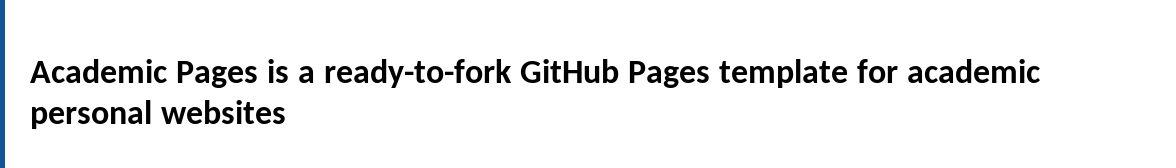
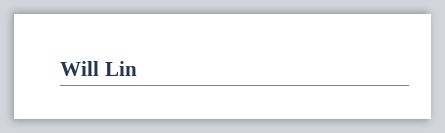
- Academic Pages is a ready-to-fork GitHub Pages template for academic personal websites
+ Will Lin

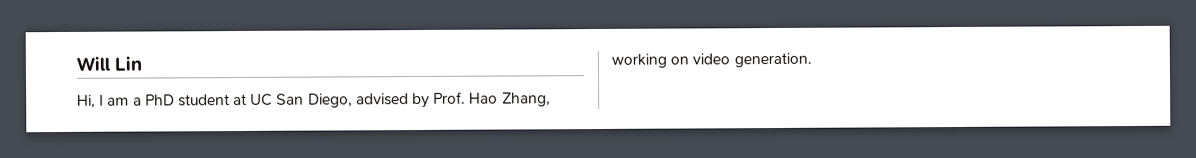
+ Hi, I am a PhD student at UC San Diego, advised by Prof. Hao Zhang, working on video generation.

